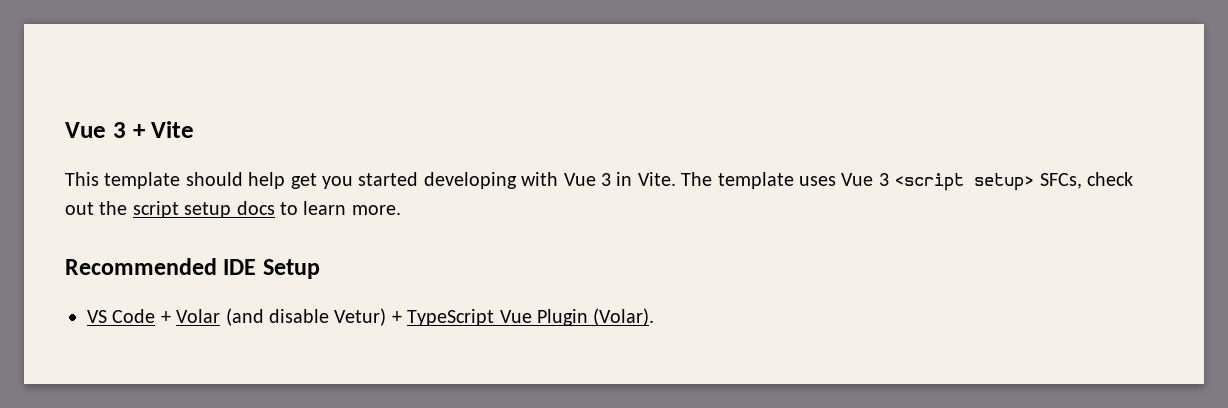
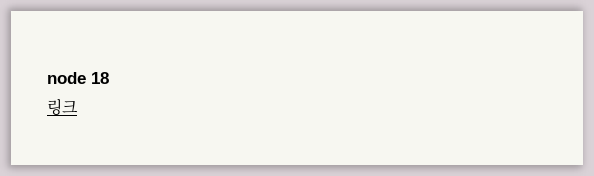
- Vue 3 + Vite
- This template should help get you started developing with Vue 3 in Vite. The template uses Vue 3 <script setup> SFCs, check out the script setup docs to learn more.
- Recommended IDE Setup
- VS Code + Volar (and disable Vetur) + TypeScript Vue Plugin (Volar).
+ node 18
+ 링크

